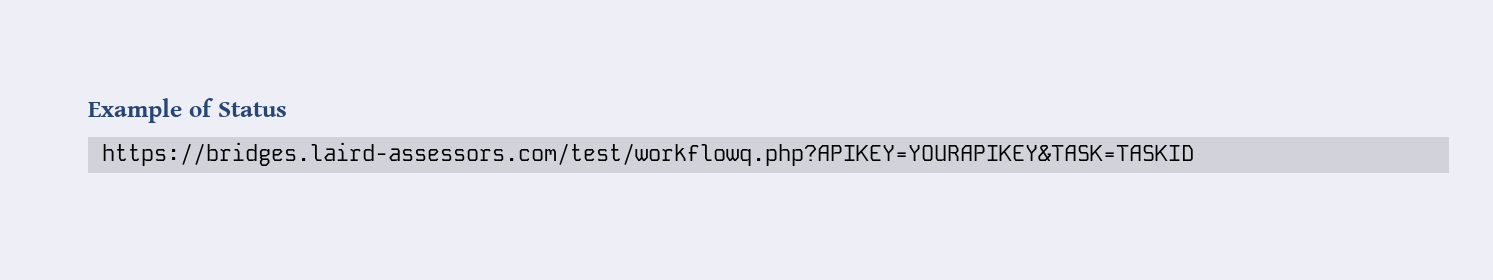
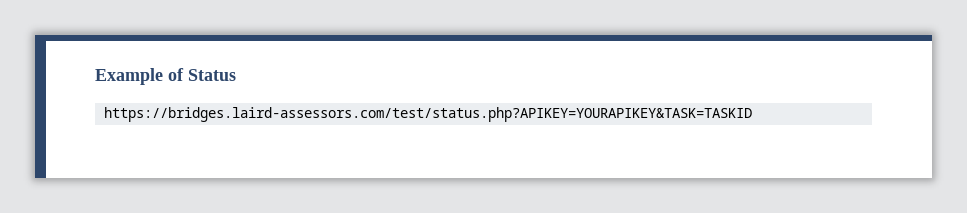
- https://bridges.laird-assessors.com/test/workflowq.php?APIKEY=YOURAPIKEY&TASK=TASKID
+ https://bridges.laird-assessors.com/test/status.php?APIKEY=YOURAPIKEY&TASK=TASKID

